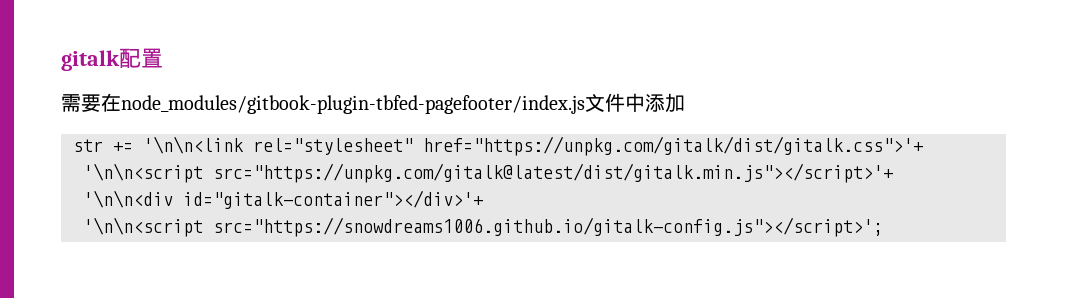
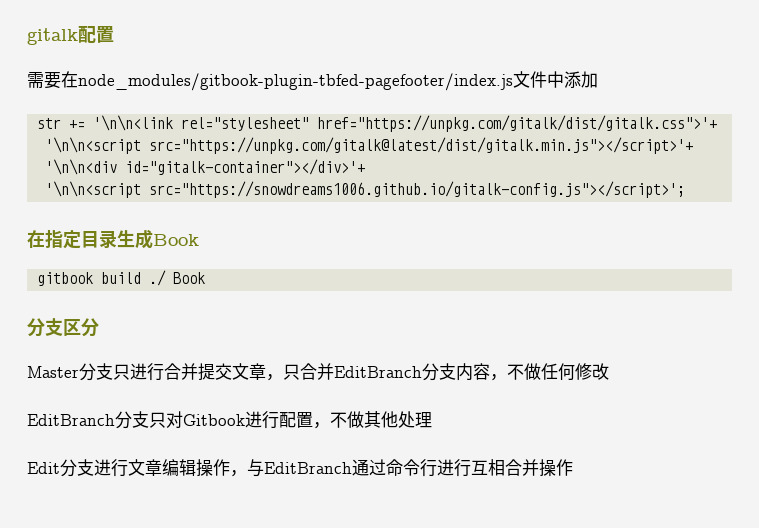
+ 在指定目录生成Book
+ gitbook build ./ Book
+ 分支区分
+ Master分支只进行合并提交文章，只合并EditBranch分支内容，不做任何修改
+ EditBranch分支只对Gitbook进行配置，不做其他处理
+ Edit分支进行文章编辑操作，与EditBranch通过命令行进行互相合并操作

